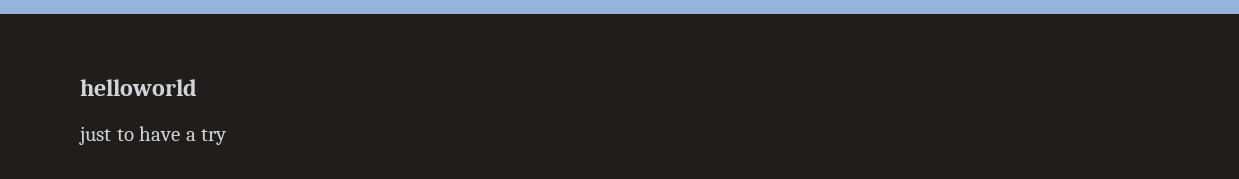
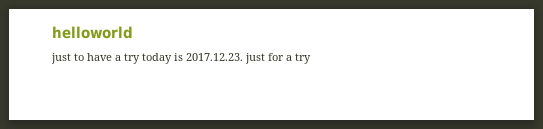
- just to have a try
+ just to have a try today is 2017.12.23. just for a try

